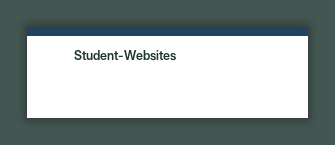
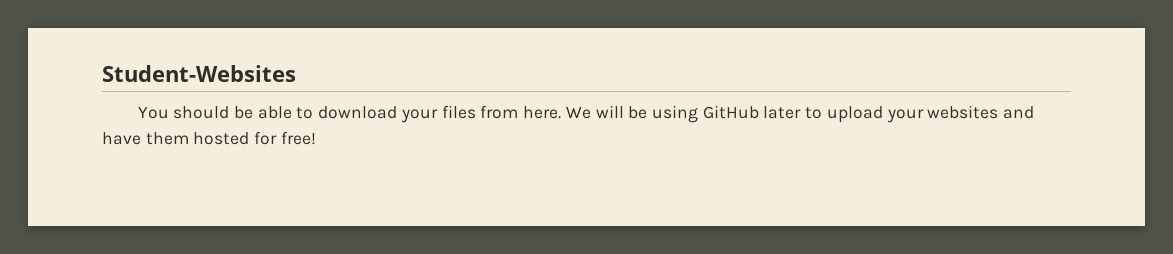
+ You should be able to download your files from here. We will be using GitHub later to upload your websites and have them hosted for free!

